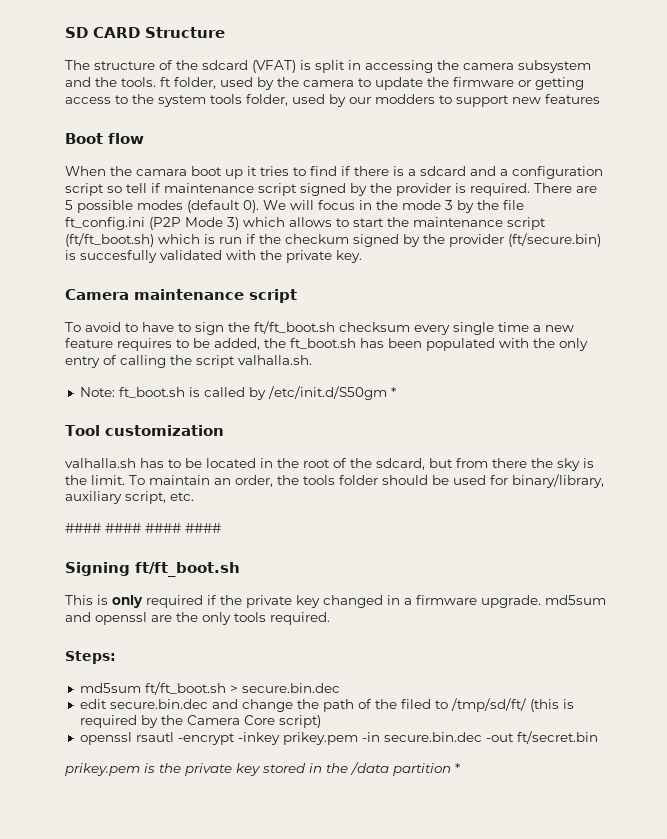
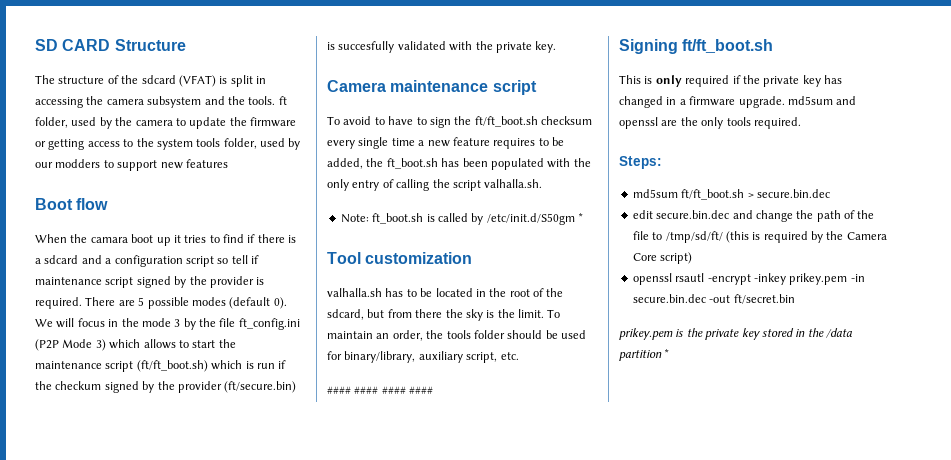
- This is only required if the private key changed in a firmware upgrade. md5sum and openssl are the only tools required.
+ This is only required if the private key has changed in a firmware upgrade. md5sum and openssl are the only tools required.
- edit secure.bin.dec and change the path of the filed to /tmp/sd/ft/ (this is required by the Camera Core script)
+ edit secure.bin.dec and change the path of the file to /tmp/sd/ft/ (this is required by the Camera Core script)

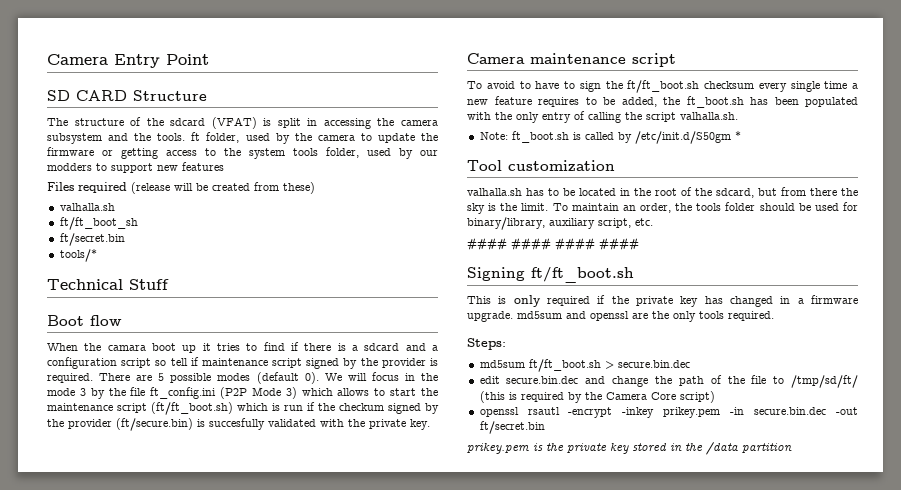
+ Camera Entry Point
+ Files required (release will be created from these)
+ valhalla.sh
+ ft/ft_boot_sh
+ ft/secret.bin
+ tools/*
+ Technical Stuff
- prikey.pem is the private key stored in the /data partition *
+ prikey.pem is the private key stored in the /data partition

